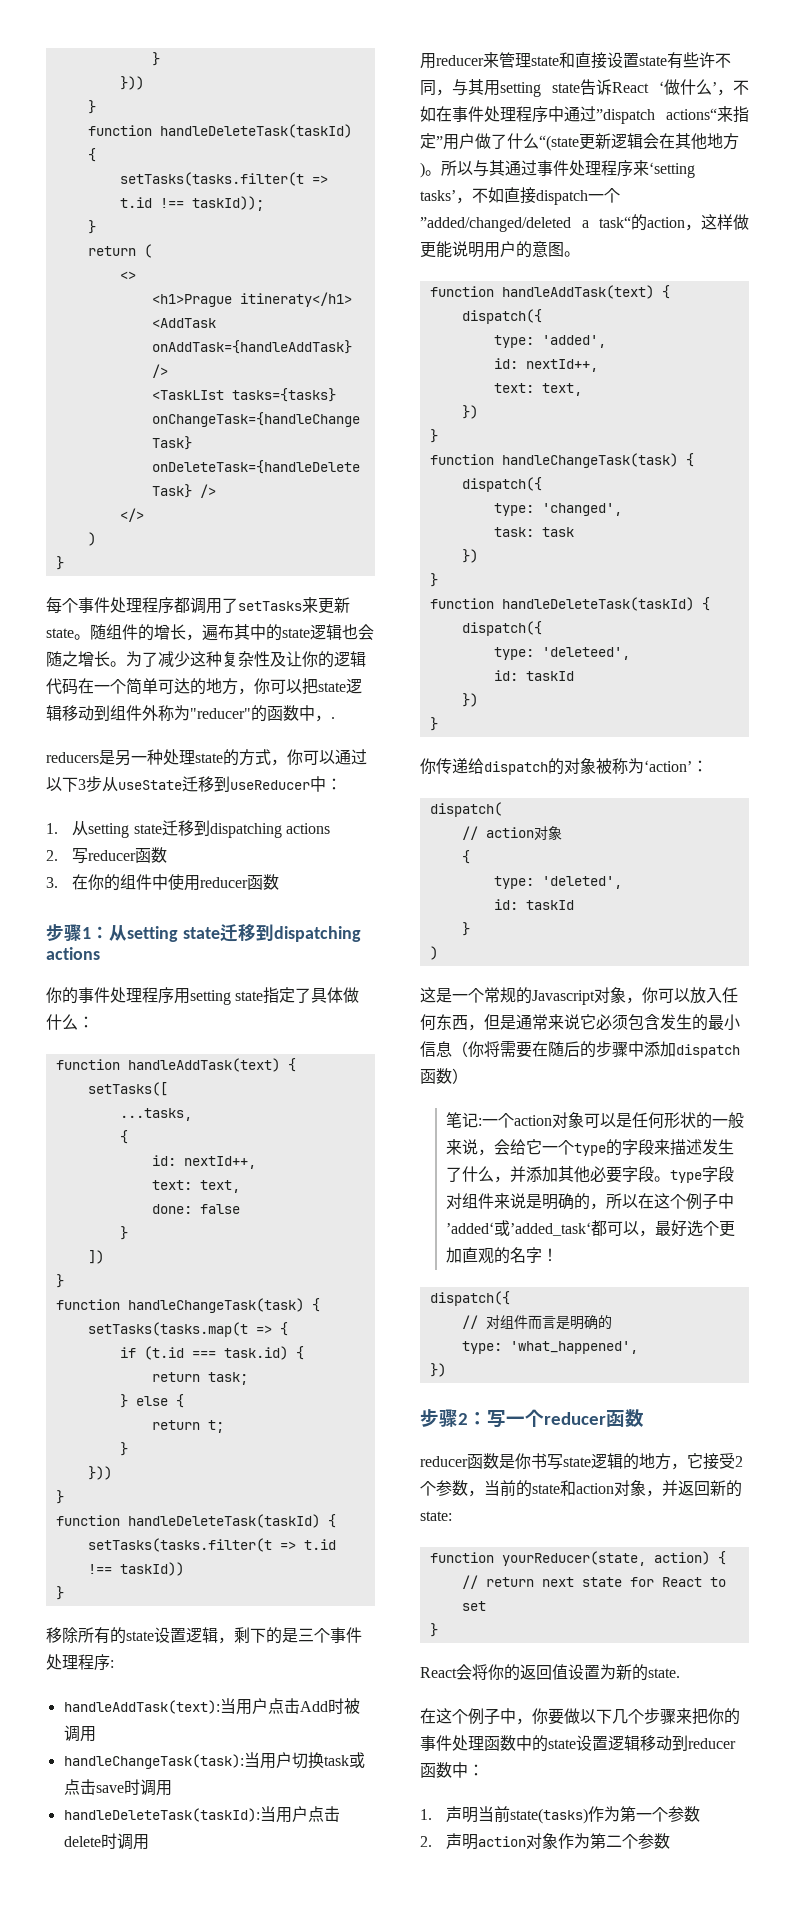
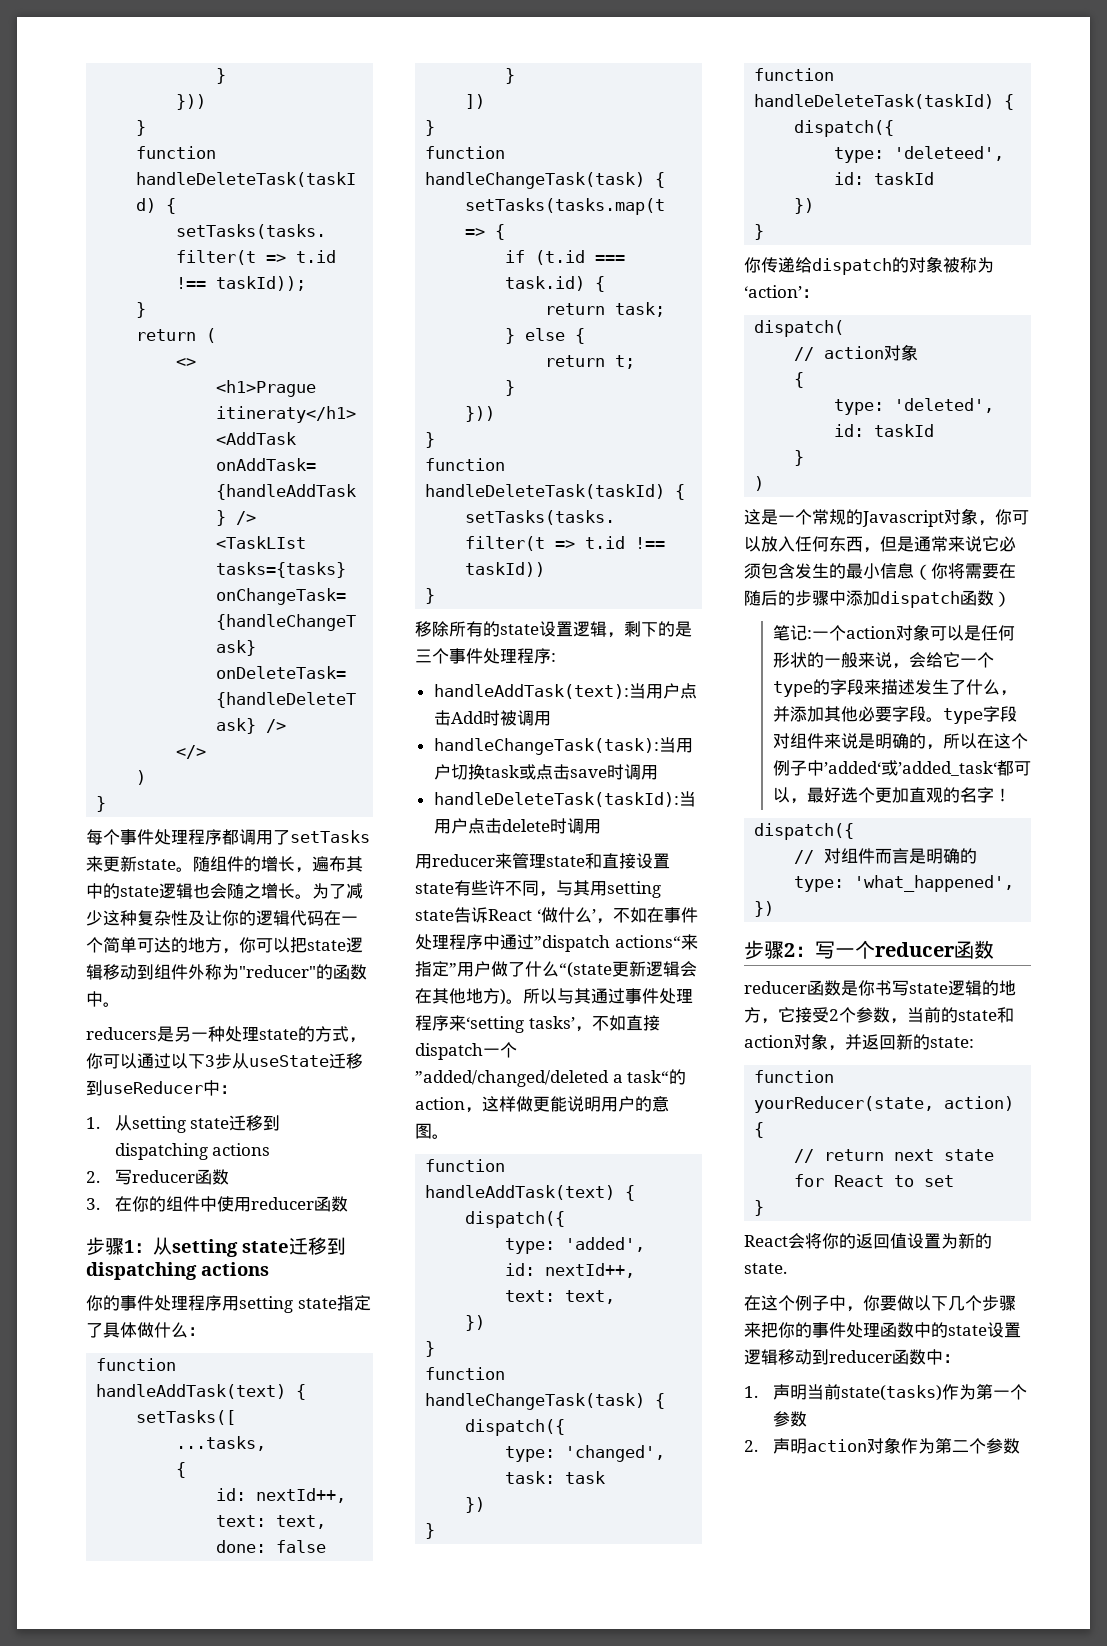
- 为了减少这种复杂性及让你的逻辑代码在一个简单可达的地方，你可以把state逻辑移动到组件外称为"reducer"的函数中，.
+ 为了减少这种复杂性及让你的逻辑代码在一个简单可达的地方，你可以把state逻辑移动到组件外称为"reducer"的函数中。

